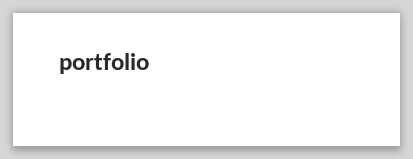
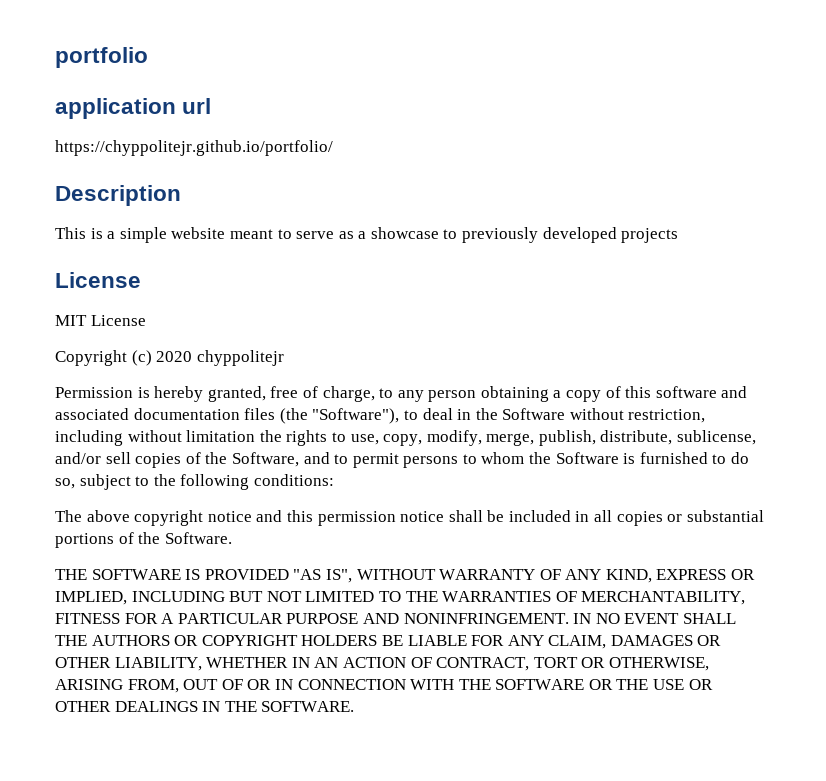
+ application url
+ https://chyppolitejr.github.io/portfolio/
+ Description
+ This is a simple website meant to serve as a showcase to previously developed projects
+ License
+ MIT License
+ Copyright (c) 2020 chyppolitejr
+ Permission is hereby granted, free of charge, to any person obtaining a copy of this software and associated documentation files (the "Software"), to deal in the Software without restriction, including without limitation the rights to use, copy, modify, merge, publish, distribute, sublicense, and/or sell copies of the Software, and to permit persons to whom the Software is furnished to do so, subject to the following conditions:
+ The above copyright notice and this permission notice shall be included in all copies or substantial portions of the Software.
+ THE SOFTWARE IS PROVIDED "AS IS", WITHOUT WARRANTY OF ANY KIND, EXPRESS OR IMPLIED, INCLUDING BUT NOT LIMITED TO THE WARRANTIES OF MERCHANTABILITY, FITNESS FOR A PARTICULAR PURPOSE AND NONINFRINGEMENT. IN NO EVENT SHALL THE AUTHORS OR COPYRIGHT HOLDERS BE LIABLE FOR ANY CLAIM, DAMAGES OR OTHER LIABILITY, WHETHER IN AN ACTION OF CONTRACT, TORT OR OTHERWISE, ARISING FROM, OUT OF OR IN CONNECTION WITH THE SOFTWARE OR THE USE OR OTHER DEALINGS IN THE SOFTWARE.

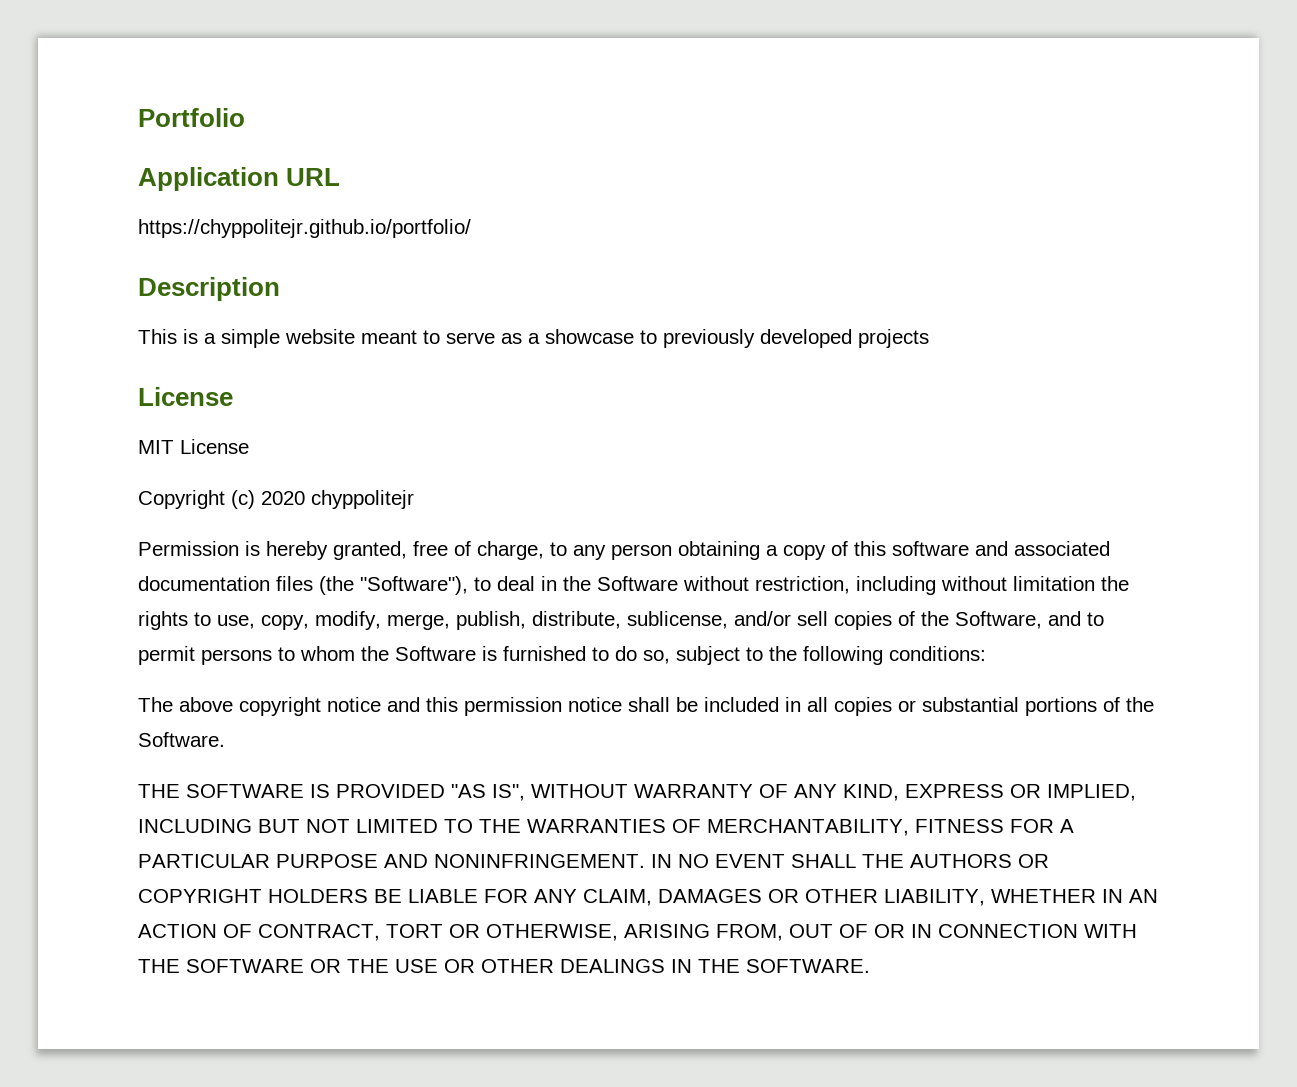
- portfolio
- application url
+ Portfolio
+ Application URL

